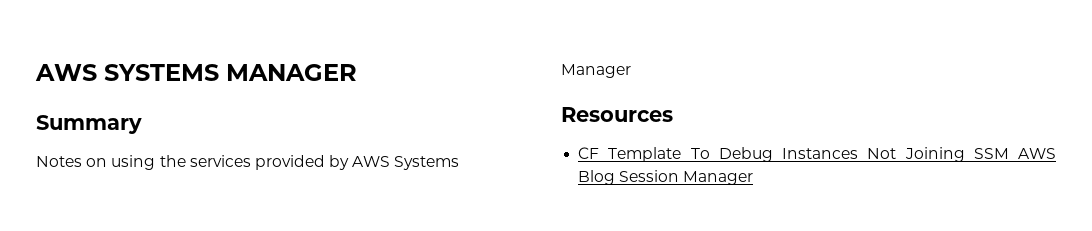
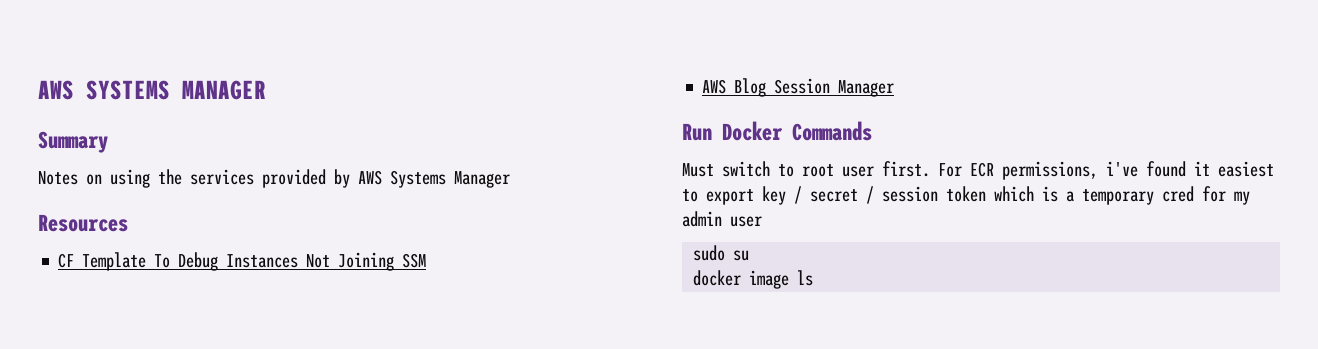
- CF Template To Debug Instances Not Joining SSM AWS Blog Session Manager
+ CF Template To Debug Instances Not Joining SSM
+ AWS Blog Session Manager
+ Run Docker Commands
+ Must switch to root user first. For ECR permissions, i've found it easiest to export key / secret / session token which is a temporary cred for my admin user
+ sudo su
+ docker image ls

